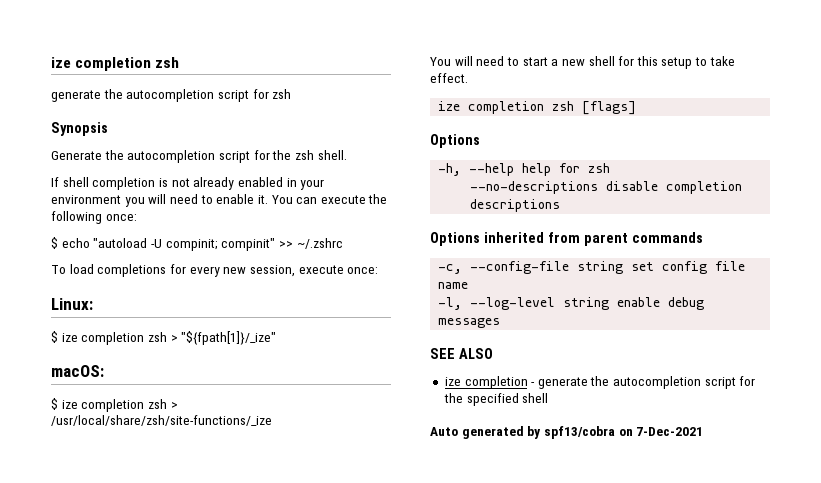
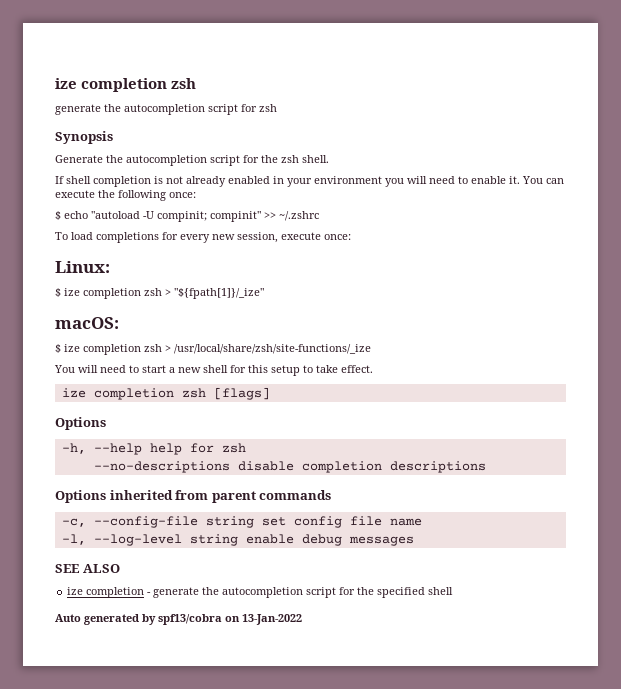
- Auto generated by spf13/cobra on 7-Dec-2021
+ Auto generated by spf13/cobra on 13-Jan-2022

